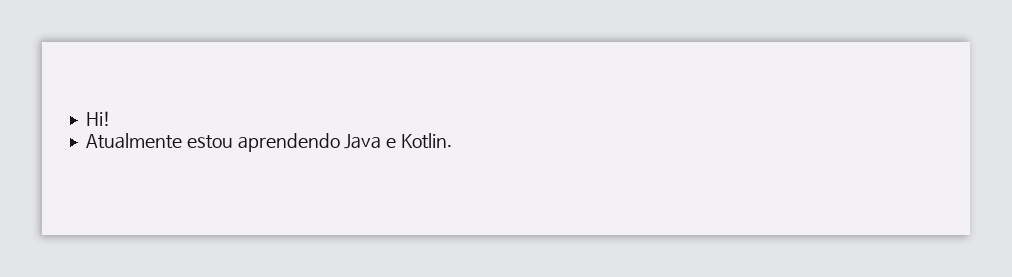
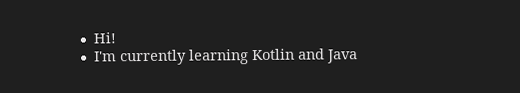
- Atualmente estou aprendendo Java e Kotlin.
+ I'm currently learning Kotlin and Java

